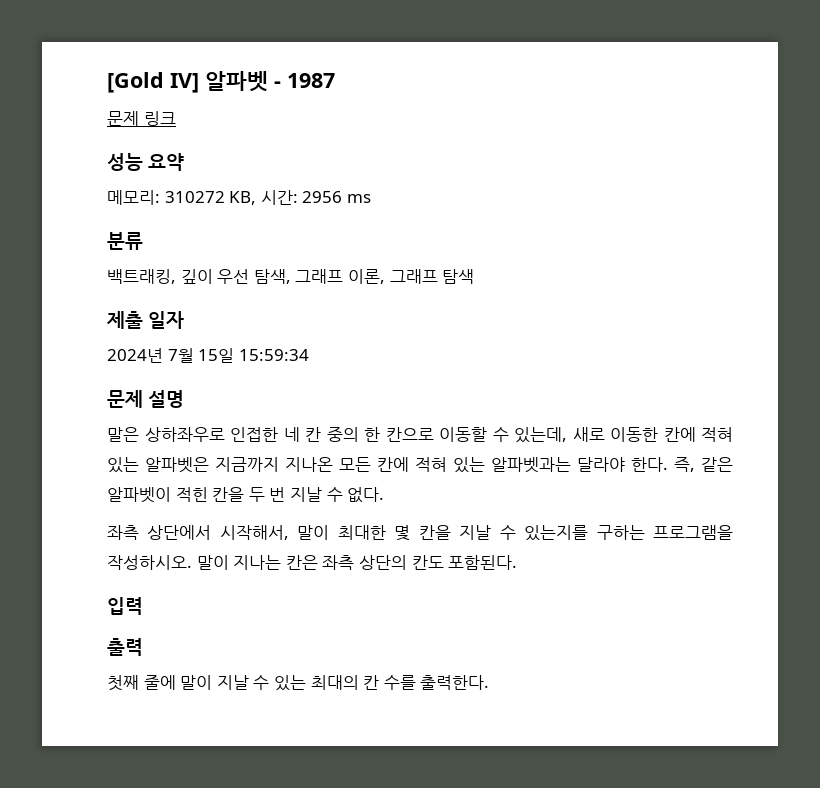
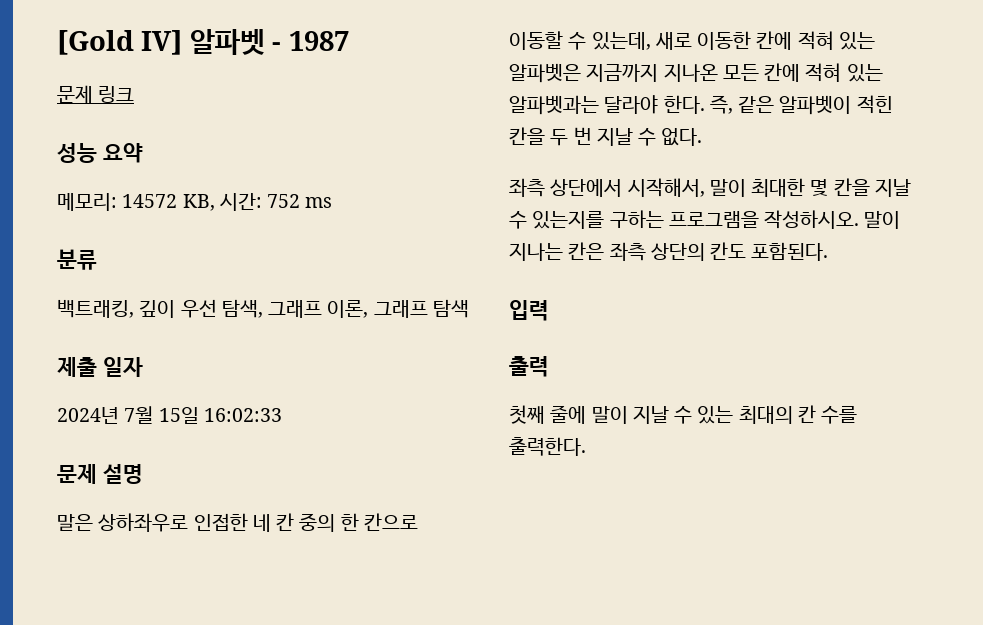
- 메모리: 310272 KB, 시간: 2956 ms
+ 메모리: 14572 KB, 시간: 752 ms
- 2024년 7월 15일 15:59:34
+ 2024년 7월 15일 16:02:33

